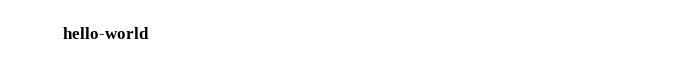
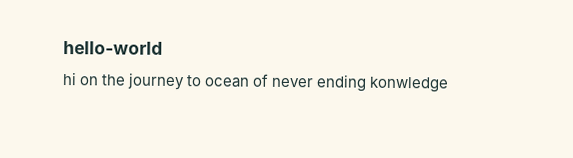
+ hi on the journey to ocean of never ending konwledge

